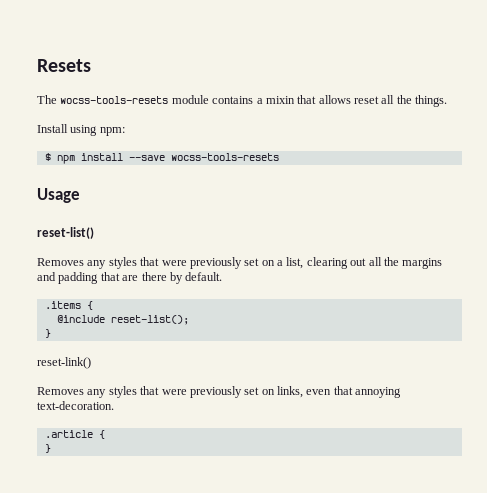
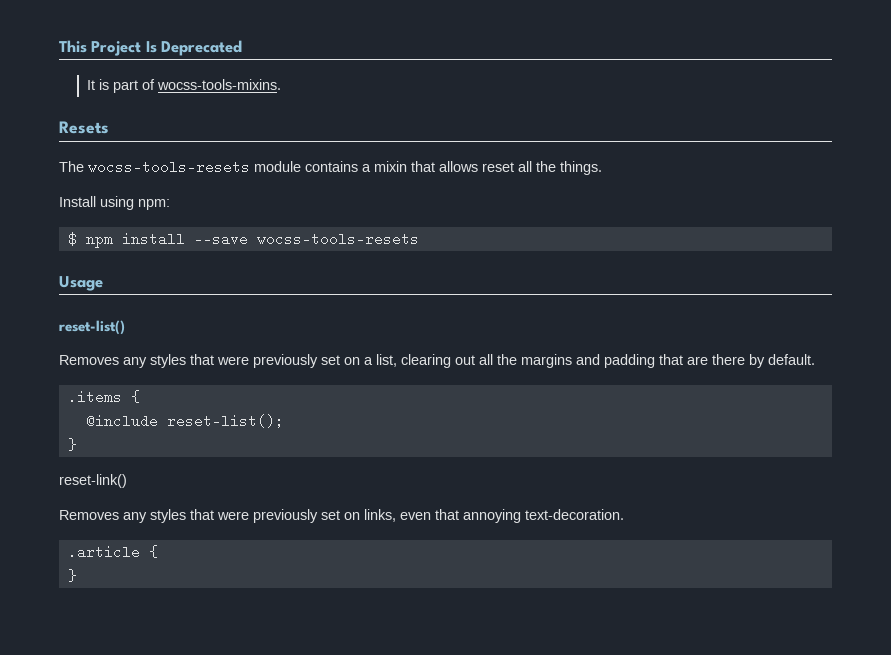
+ This Project Is Deprecated
+ It is part of wocss-tools-mixins.

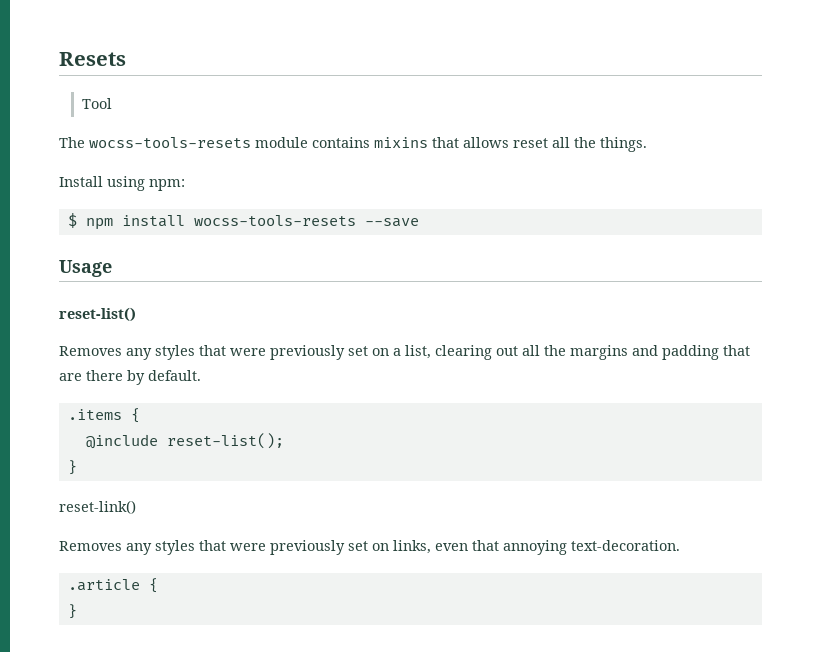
- This Project Is Deprecated
- It is part of wocss-tools-mixins.
  Resets
+ Tool
- The wocss-tools-resets module contains a mixin that allows reset all the things.
+ The wocss-tools-resets module contains mixins that allows reset all the things.
- $ npm install --save wocss-tools-resets
+ $ npm install wocss-tools-resets --save

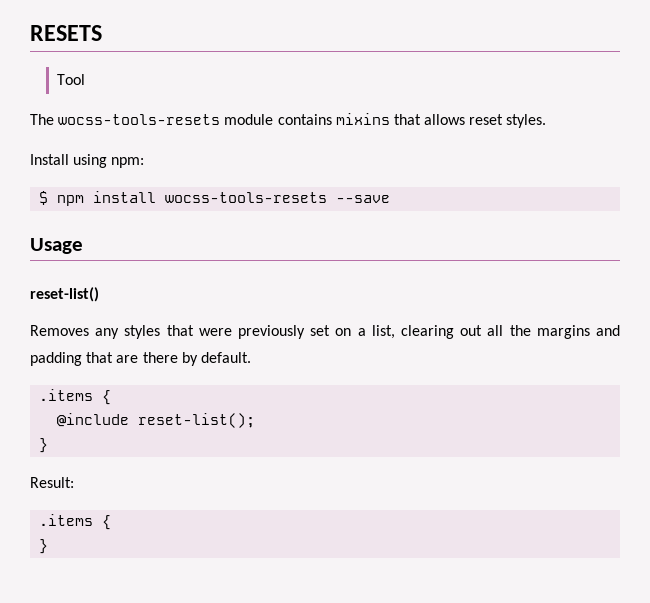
- Resets
+ RESETS
- The wocss-tools-resets module contains mixins that allows reset all the things.
+ The wocss-tools-resets module contains mixins that allows reset styles.
- reset-link()
- Removes any styles that were previously set on links, even that annoying text-decoration.
- .article {
+ Result:
+ .items {

